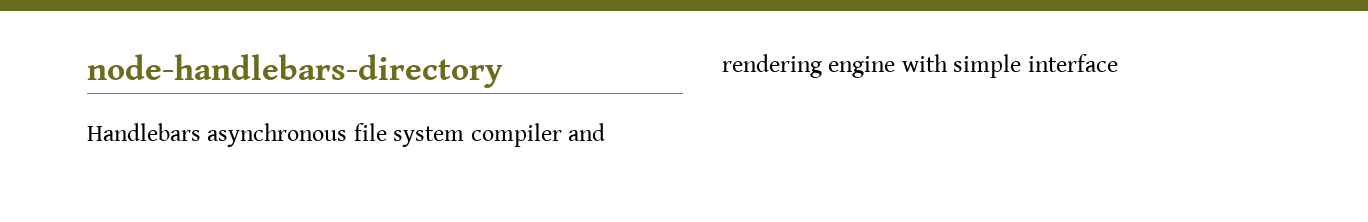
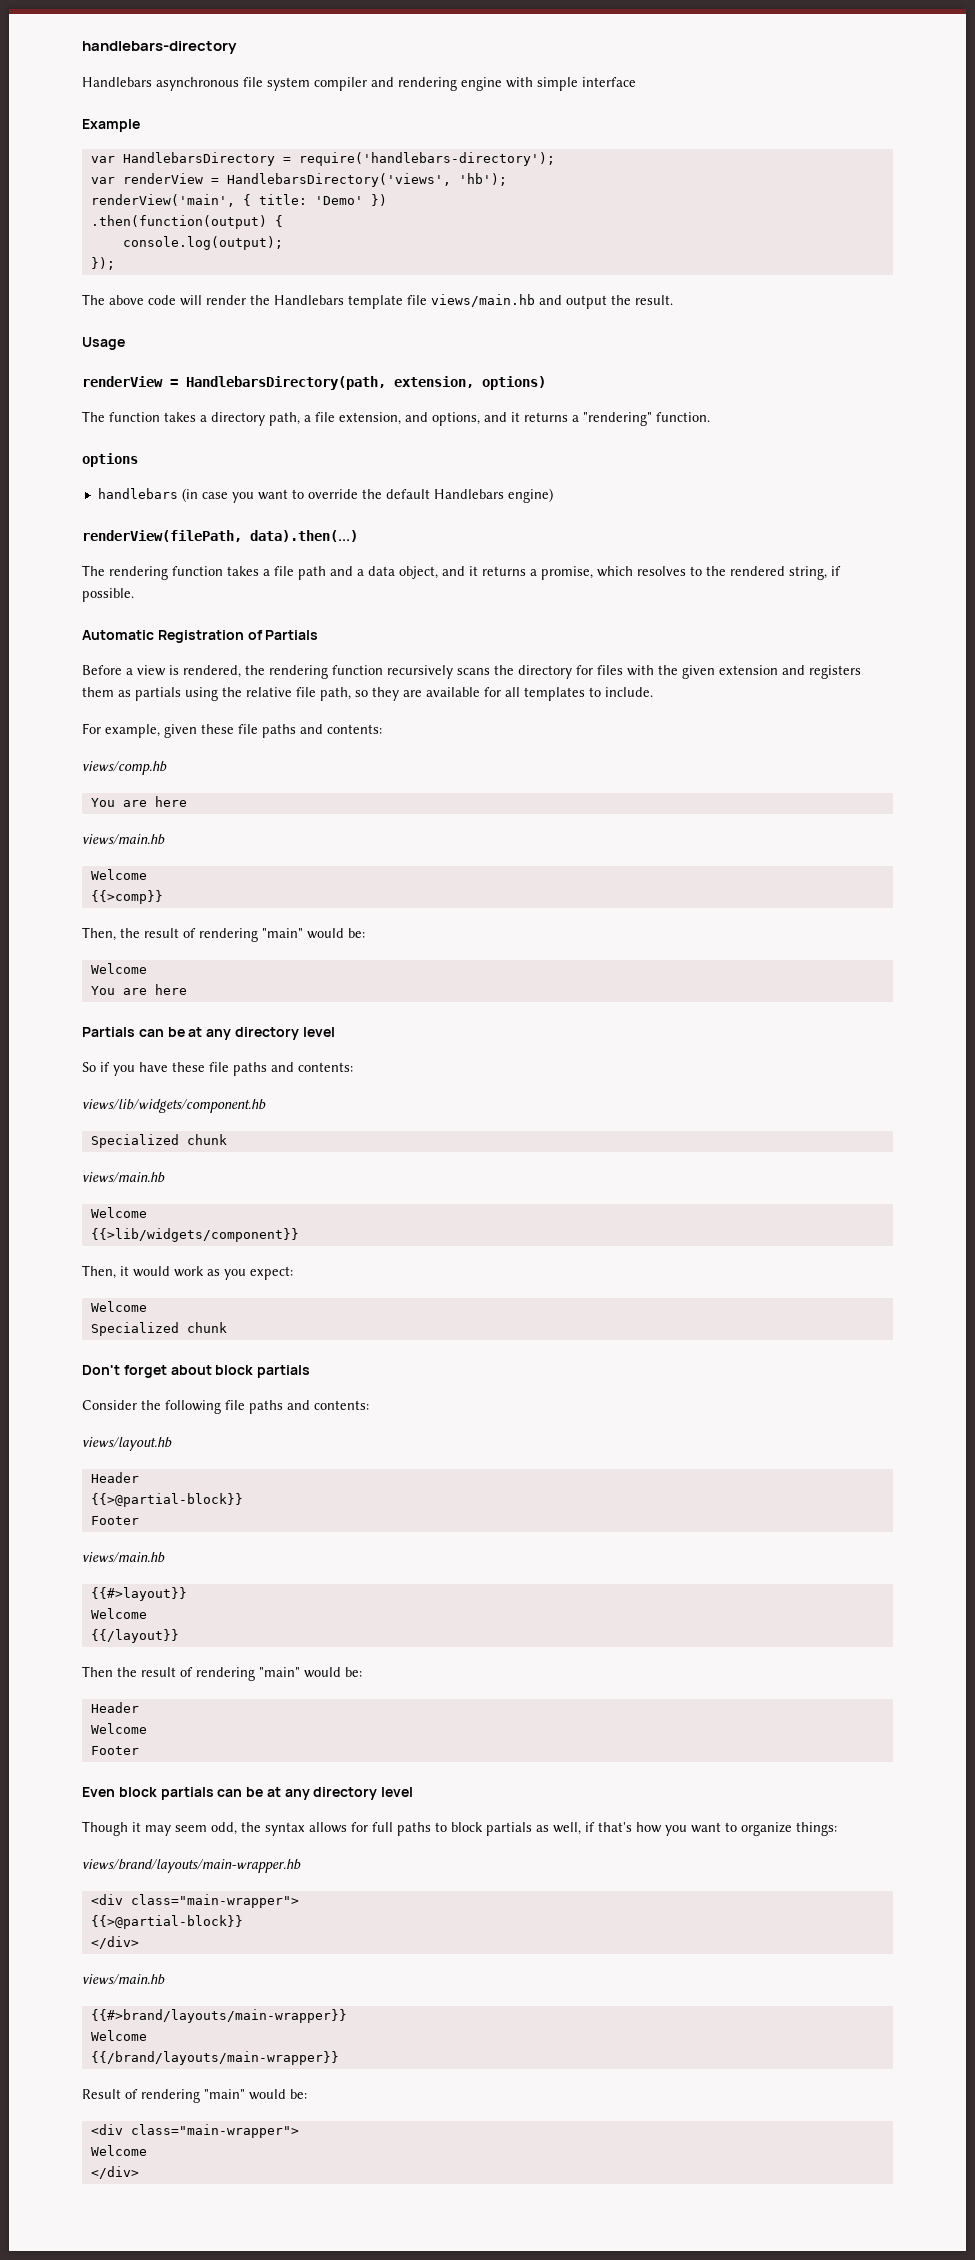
- node-handlebars-directory
+ handlebars-directory
+ Example
+ var HandlebarsDirectory = require('handlebars-directory');
+ var renderView = HandlebarsDirectory('views', 'hb');
+ renderView('main', { title: 'Demo' })
+ .then(function(output) {
+ console.log(output);
+ });
+ The above code will render the Handlebars template file views/main.hb and output the result.
+ Usage
+ renderView = HandlebarsDirectory(path, extension, options)
+ The function takes a directory path, a file extension, and options, and it returns a "rendering" function.
+ options
+ handlebars (in case you want to override the default Handlebars engine)
+ renderView(filePath, data).then(...)
+ The rendering function takes a file path and a data object, and it returns a promise, which resolves to the rendered string, if possible.
+ Automatic Registration of Partials
+ Before a view is rendered, the rendering function recursively scans the directory for files with the given extension and registers them as partials using the relative file path, so they are available for all templates to include.
+ For example, given these file paths and contents:
+ views/comp.hb
+ You are here
+ views/main.hb
+ Welcome
+ {{>comp}}
+ Then, the result of rendering "main" would be:
+ Welcome
+ You are here
+ Partials can be at any directory level
+ So if you have these file paths and contents:
+ views/lib/widgets/component.hb
+ Specialized chunk
+ views/main.hb
+ Welcome
+ {{>lib/widgets/component}}
+ Then, it would work as you expect:
+ Welcome
+ Specialized chunk
+ Don't forget about block partials
+ Consider the following file paths and contents:
+ views/layout.hb
+ Header
+ {{>@partial-block}}
+ Footer
+ views/main.hb
+ {{#>layout}}
+ Welcome
+ {{/layout}}
+ Then the result of rendering "main" would be:
+ Header
+ Welcome
+ Footer
+ Even block partials can be at any directory level
+ Though it may seem odd, the syntax allows for full paths to block partials as well, if that's how you want to organize things:
+ views/brand/layouts/main-wrapper.hb
+ <div class="main-wrapper">
+ {{>@partial-block}}
+ </div>
+ views/main.hb
+ {{#>brand/layouts/main-wrapper}}
+ Welcome
+ {{/brand/layouts/main-wrapper}}
+ Result of rendering "main" would be:
+ <div class="main-wrapper">
+ Welcome
+ </div>

